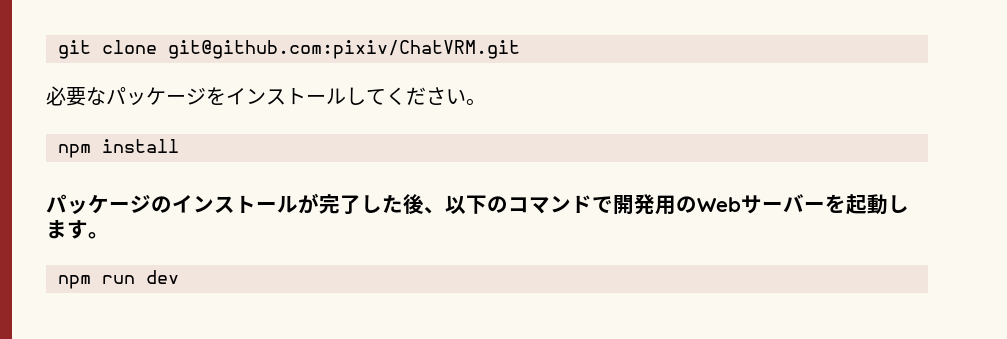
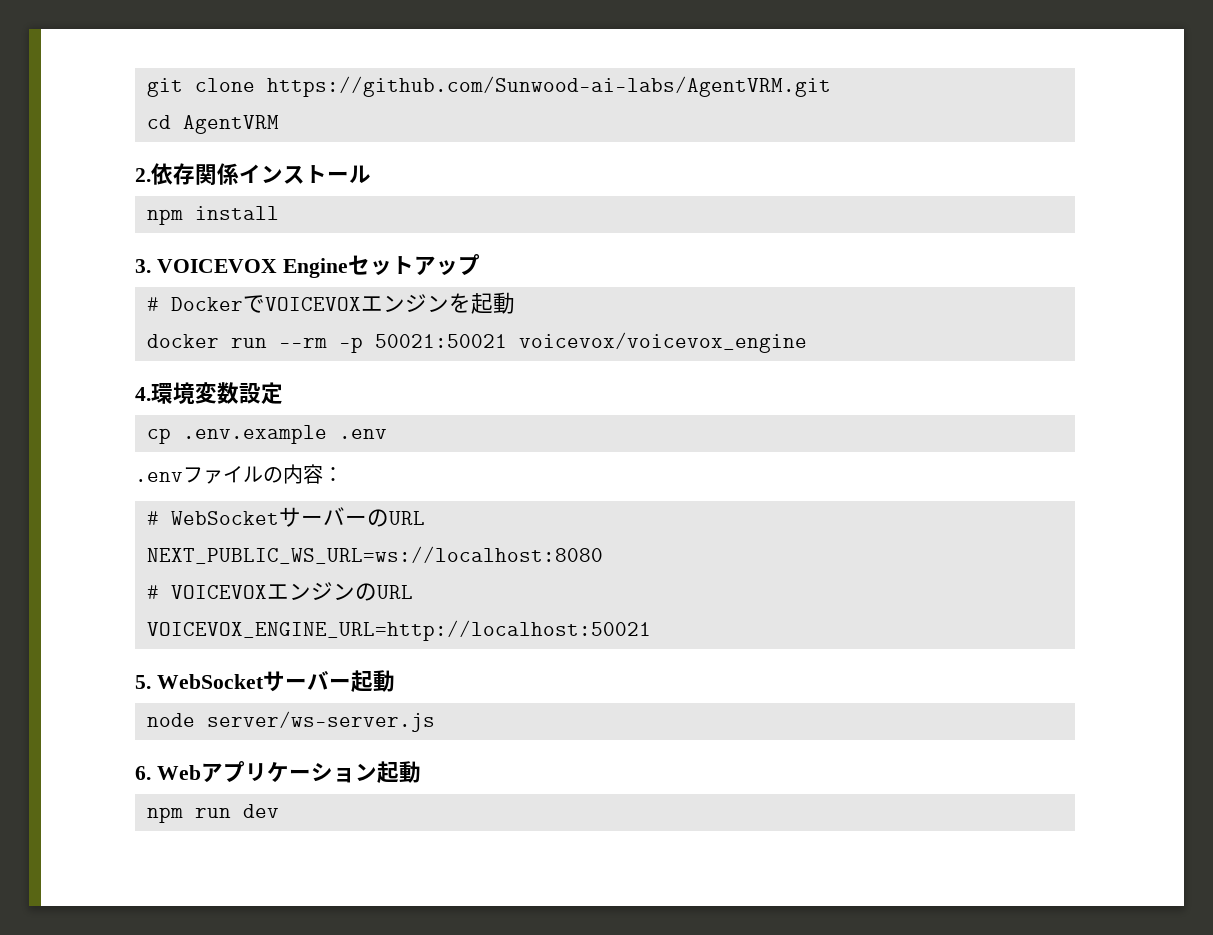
- git clone git@github.com:pixiv/ChatVRM.git
- 必要なパッケージをインストールしてください。
+ git clone https://github.com/Sunwood-ai-labs/AgentVRM.git
+ cd AgentVRM
+ 2.依存関係インストール
- パッケージのインストールが完了した後、以下のコマンドで開発用のWebサーバーを起動します。
+ 3. VOICEVOX Engineセットアップ
+ # DockerでVOICEVOXエンジンを起動
+ docker run --rm -p 50021:50021 voicevox/voicevox_engine
+ 4.環境変数設定
+ cp .env.example .env
+ .envファイルの内容：
+ # WebSocketサーバーのURL
+ NEXT_PUBLIC_WS_URL=ws://localhost:8080
+ # VOICEVOXエンジンのURL
+ VOICEVOX_ENGINE_URL=http://localhost:50021
+ 5. WebSocketサーバー起動
+ node server/ws-server.js
+ 6. Webアプリケーション起動

